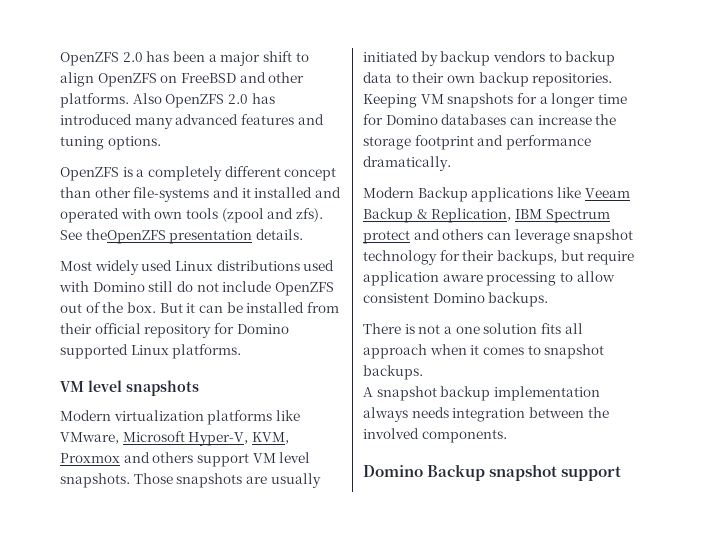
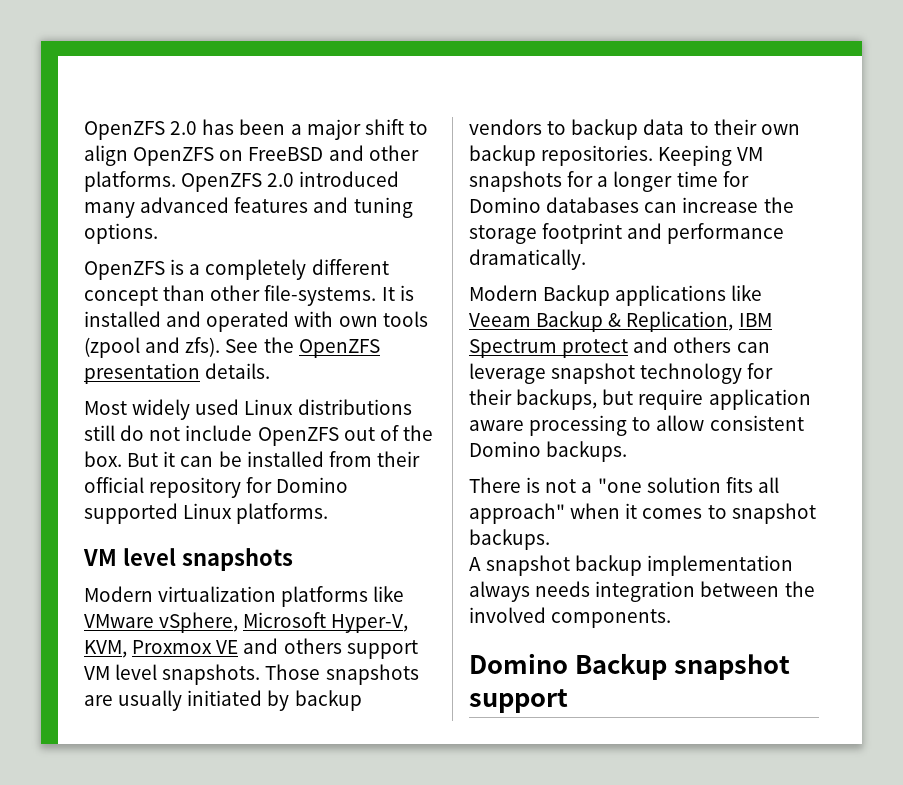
- Also OpenZFS 2.0 has introduced many advanced features and tuning options.
+ OpenZFS 2.0 introduced many advanced features and tuning options.
- OpenZFS is a completely different concept than other file-systems and it installed and operated with own tools (zpool and zfs).
+ OpenZFS is a completely different concept than other file-systems. It is installed and operated with own tools (zpool and zfs).
- See theOpenZFS presentation details.
+ See the OpenZFS presentation details.
- Most widely used Linux distributions used with Domino still do not include OpenZFS out of the box.
+ Most widely used Linux distributions still do not include OpenZFS out of the box.
- Modern virtualization platforms like VMware, Microsoft Hyper-V, KVM, Proxmox and others support VM level snapshots.
+ Modern virtualization platforms like VMware vSphere, Microsoft Hyper-V, KVM, Proxmox VE and others support VM level snapshots.
- There is not a one solution fits all approach when it comes to snapshot backups.
+ There is not a "one solution fits all approach" when it comes to snapshot backups.

